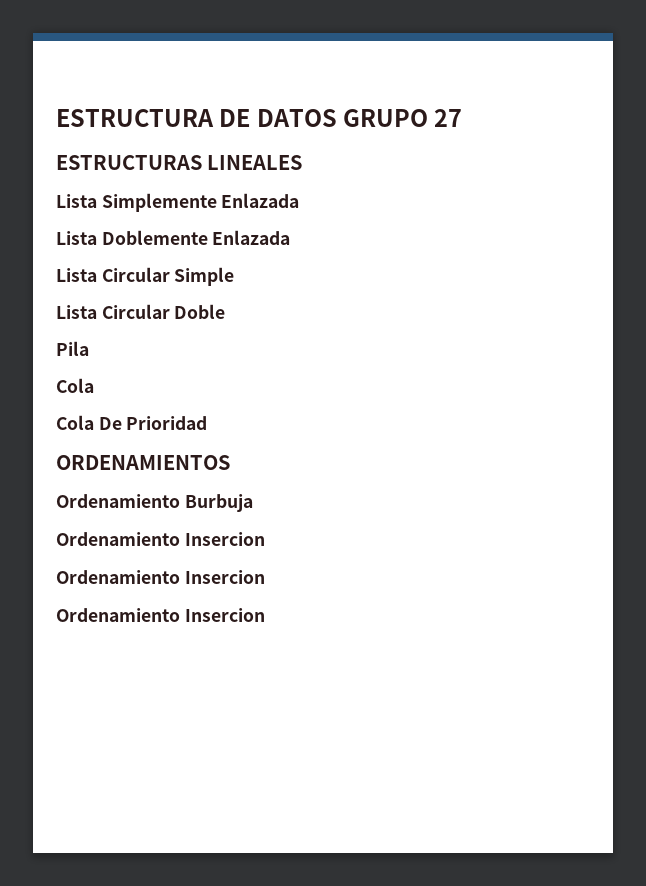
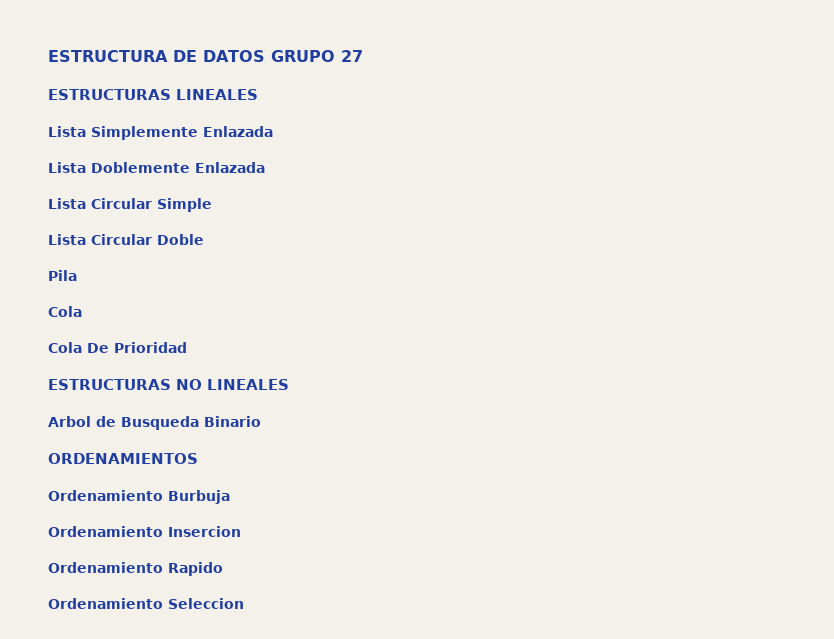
+ ESTRUCTURAS NO LINEALES
+ Arbol de Busqueda Binario
  Ordenamiento Burbuja
  Ordenamiento Insercion
- Ordenamiento Insercion
- Ordenamiento Insercion
+ Ordenamiento Rapido
+ Ordenamiento Seleccion

